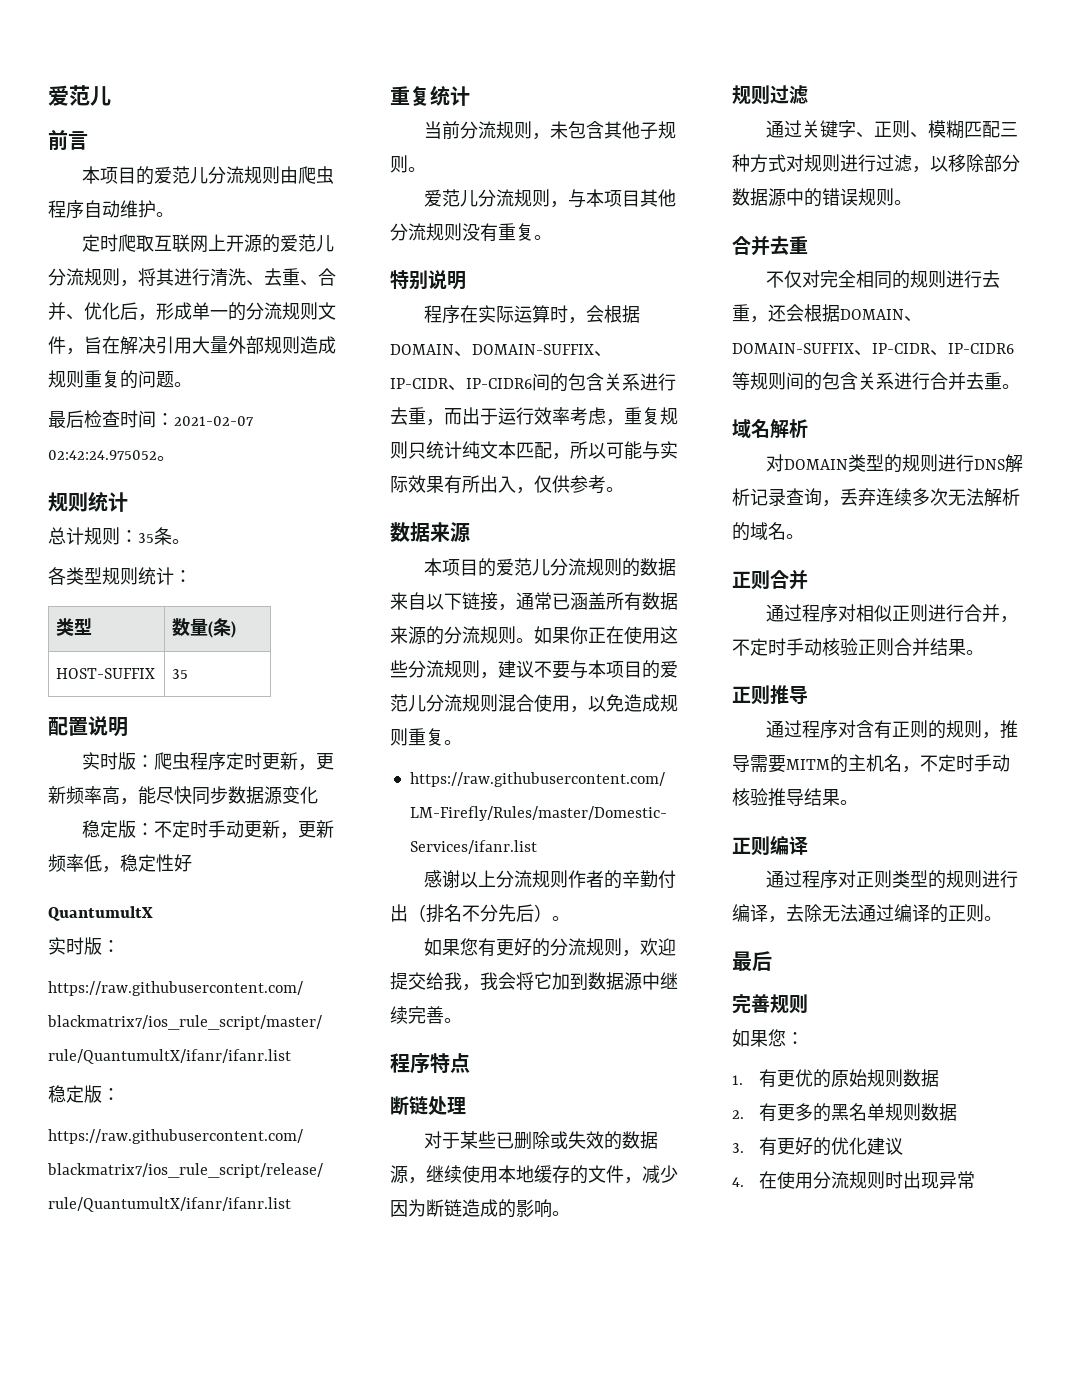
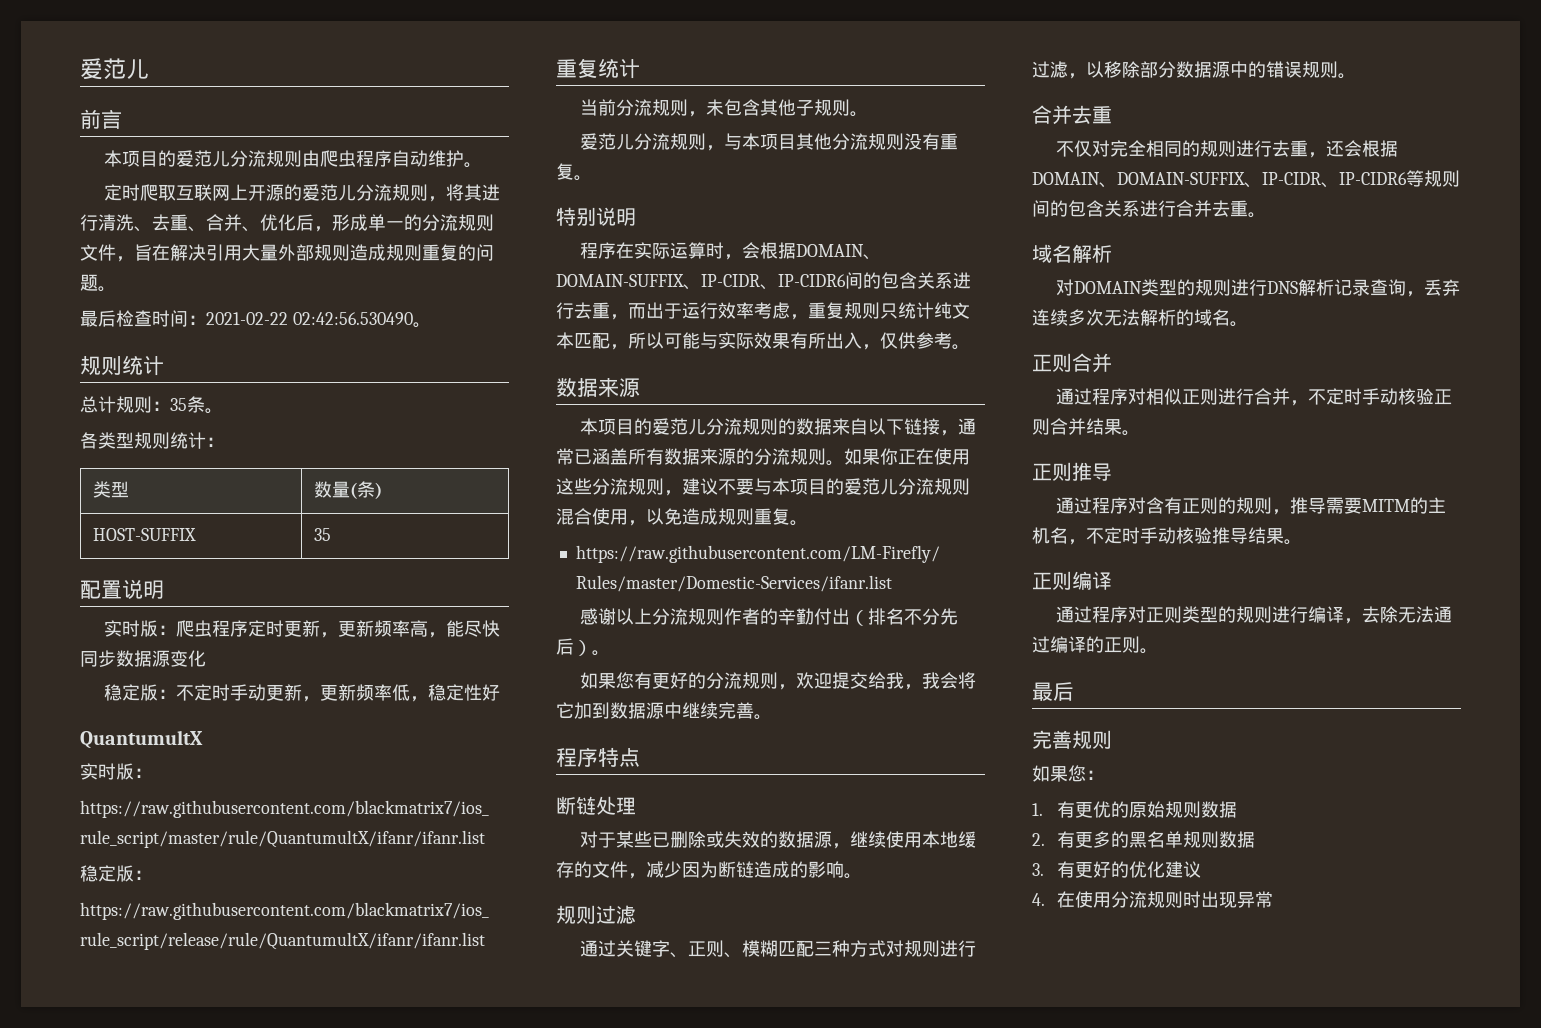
- 最后检查时间：2021-02-07 02:42:24.975052。
+ 最后检查时间：2021-02-22 02:42:56.530490。

